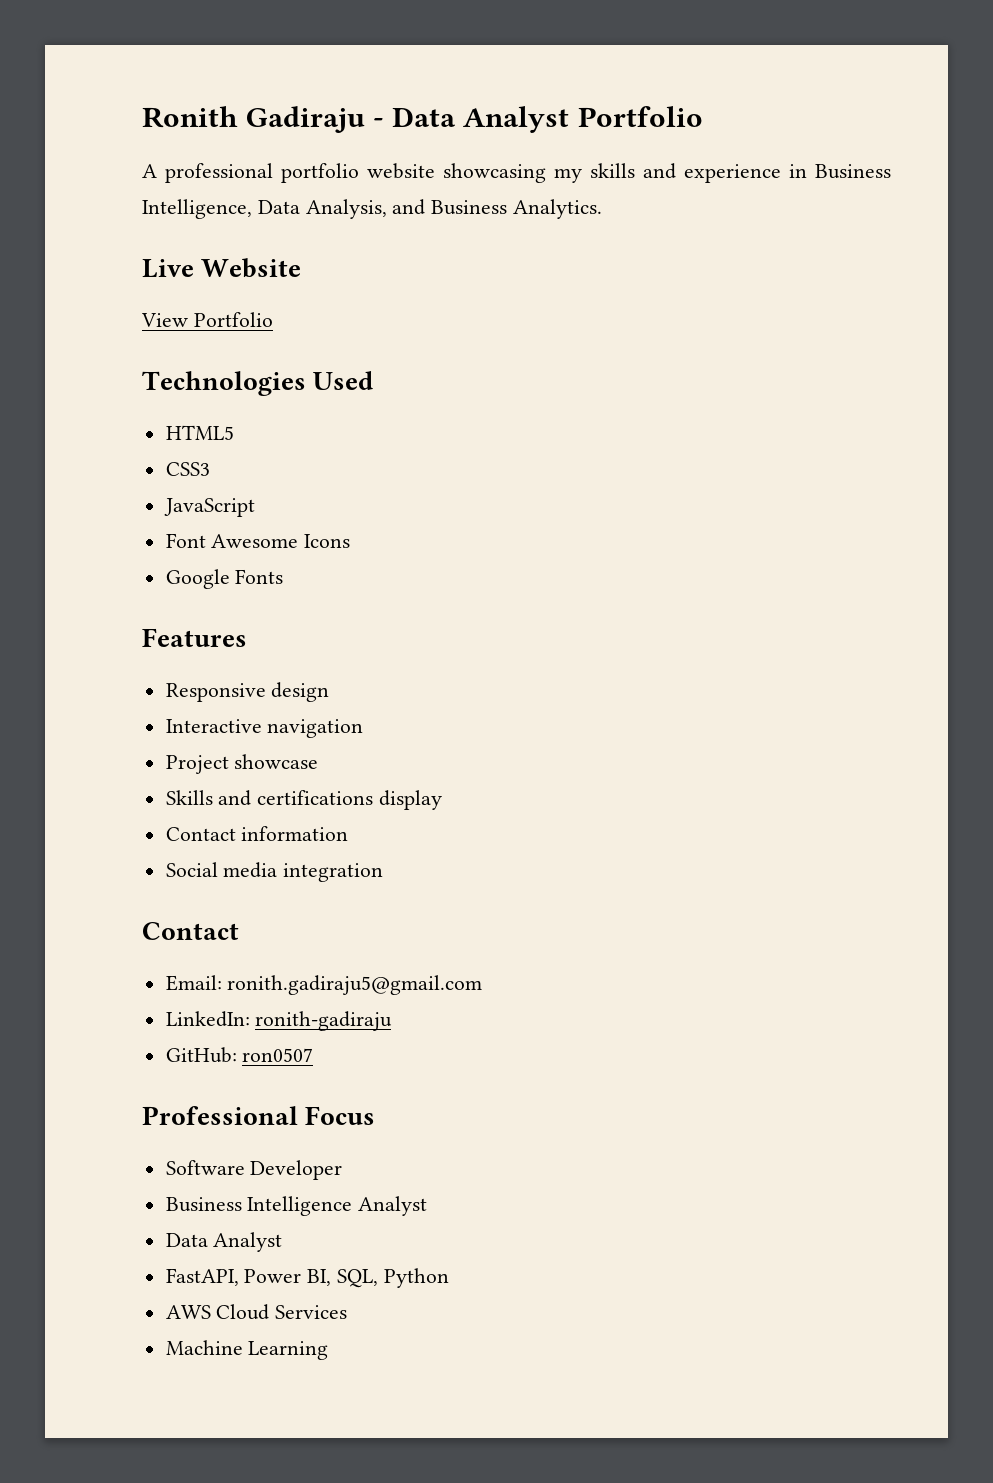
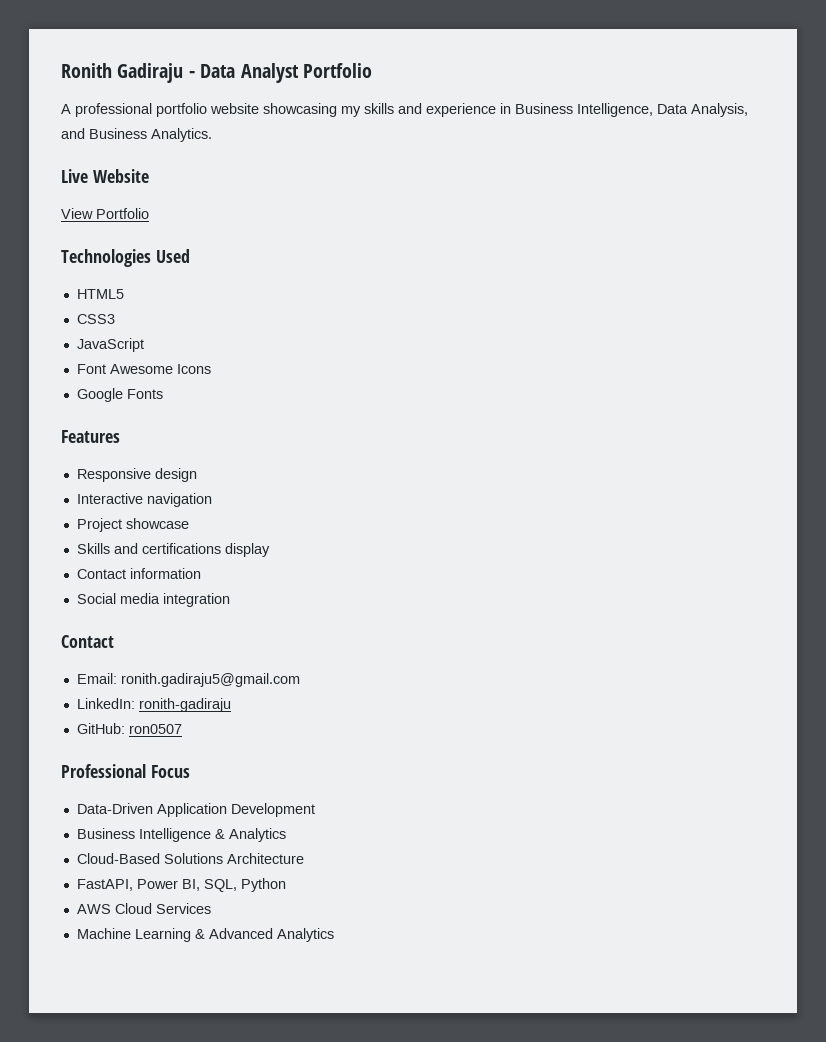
- Software Developer
+ Data-Driven Application Development
- Business Intelligence Analyst
- Data Analyst
+ Business Intelligence & Analytics
+ Cloud-Based Solutions Architecture
- Machine Learning
+ Machine Learning & Advanced Analytics

